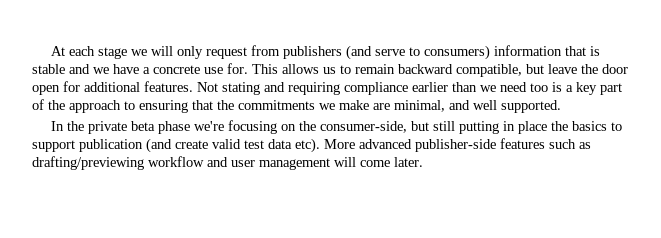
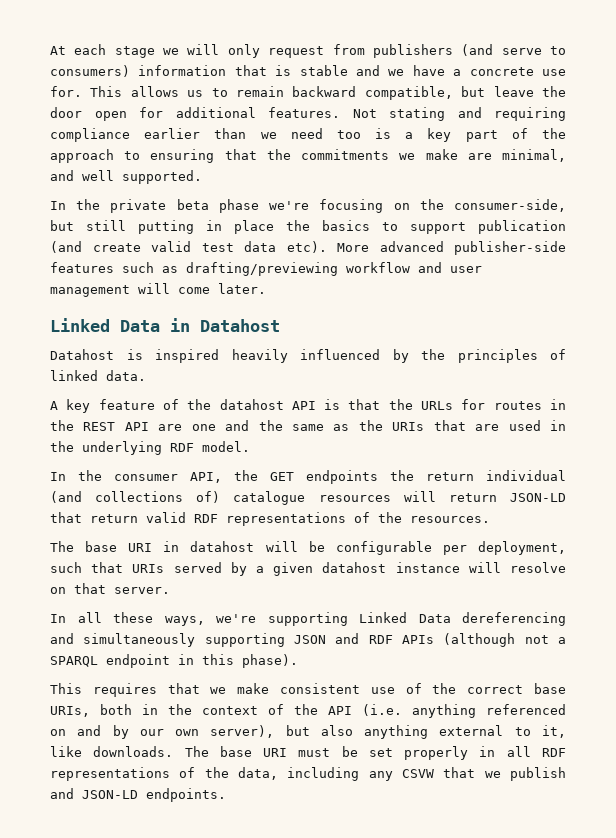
+ Linked Data in Datahost
+ Datahost is inspired heavily influenced by the principles of linked data.
+ A key feature of the datahost API is that the URLs for routes in the REST API are one and the same as the URIs that are used in the underlying RDF model.
+ In the consumer API, the GET endpoints the return individual (and collections of) catalogue resources will return JSON-LD that return valid RDF representations of the resources.
+ The base URI in datahost will be configurable per deployment, such that URIs served by a given datahost instance will resolve on that server.
+ In all these ways, we're supporting Linked Data dereferencing and simultaneously supporting JSON and RDF APIs (although not a SPARQL endpoint in this phase).
+ This requires that we make consistent use of the correct base URIs, both in the context of the API (i.e. anything referenced on and by our own server), but also anything external to it, like downloads. The base URI must be set properly in all RDF representations of the data, including any CSVW that we publish and JSON-LD endpoints.

